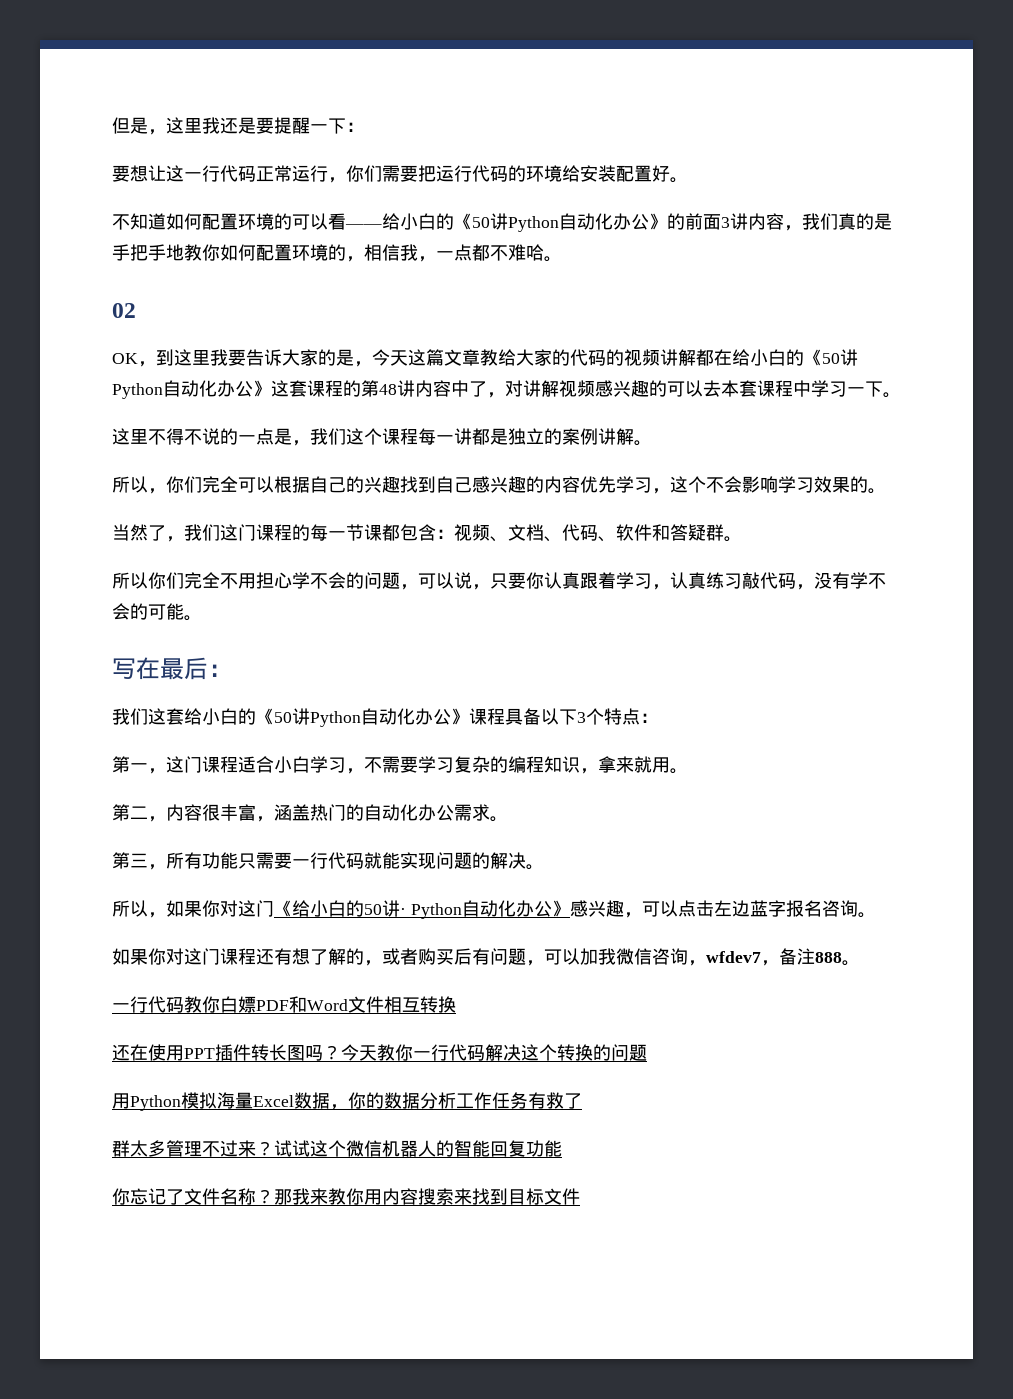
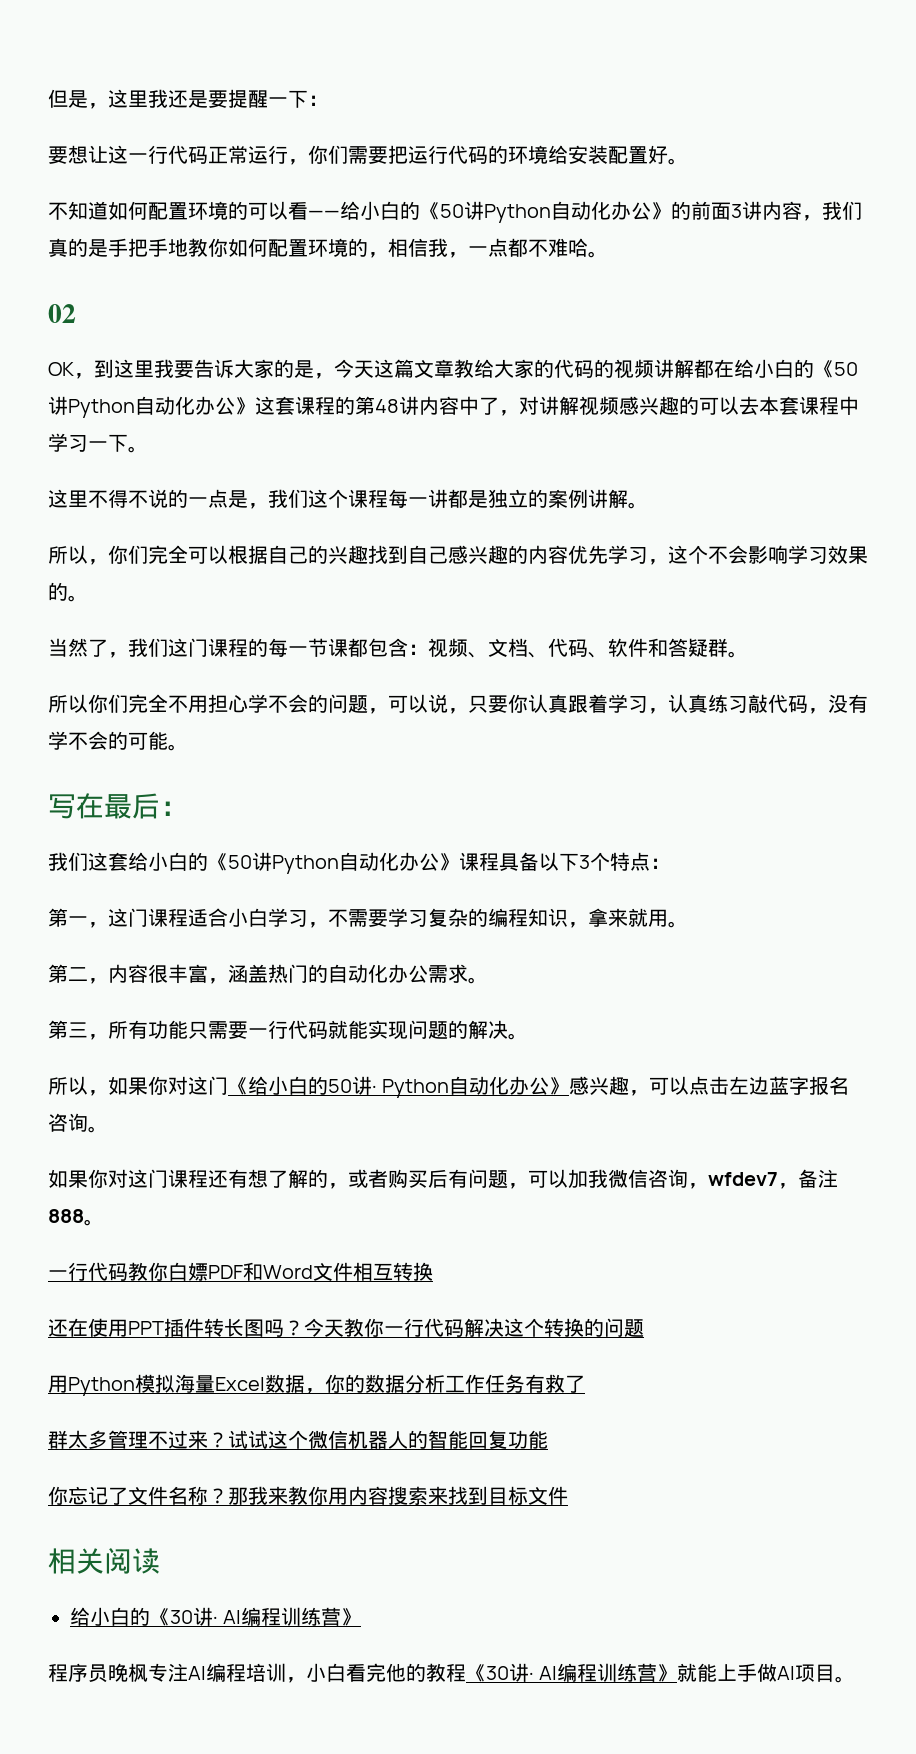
+ 相关阅读
+ 给小白的《30讲· AI编程训练营》
+ 程序员晚枫专注AI编程培训，小白看完他的教程《30讲· AI编程训练营》就能上手做AI项目。

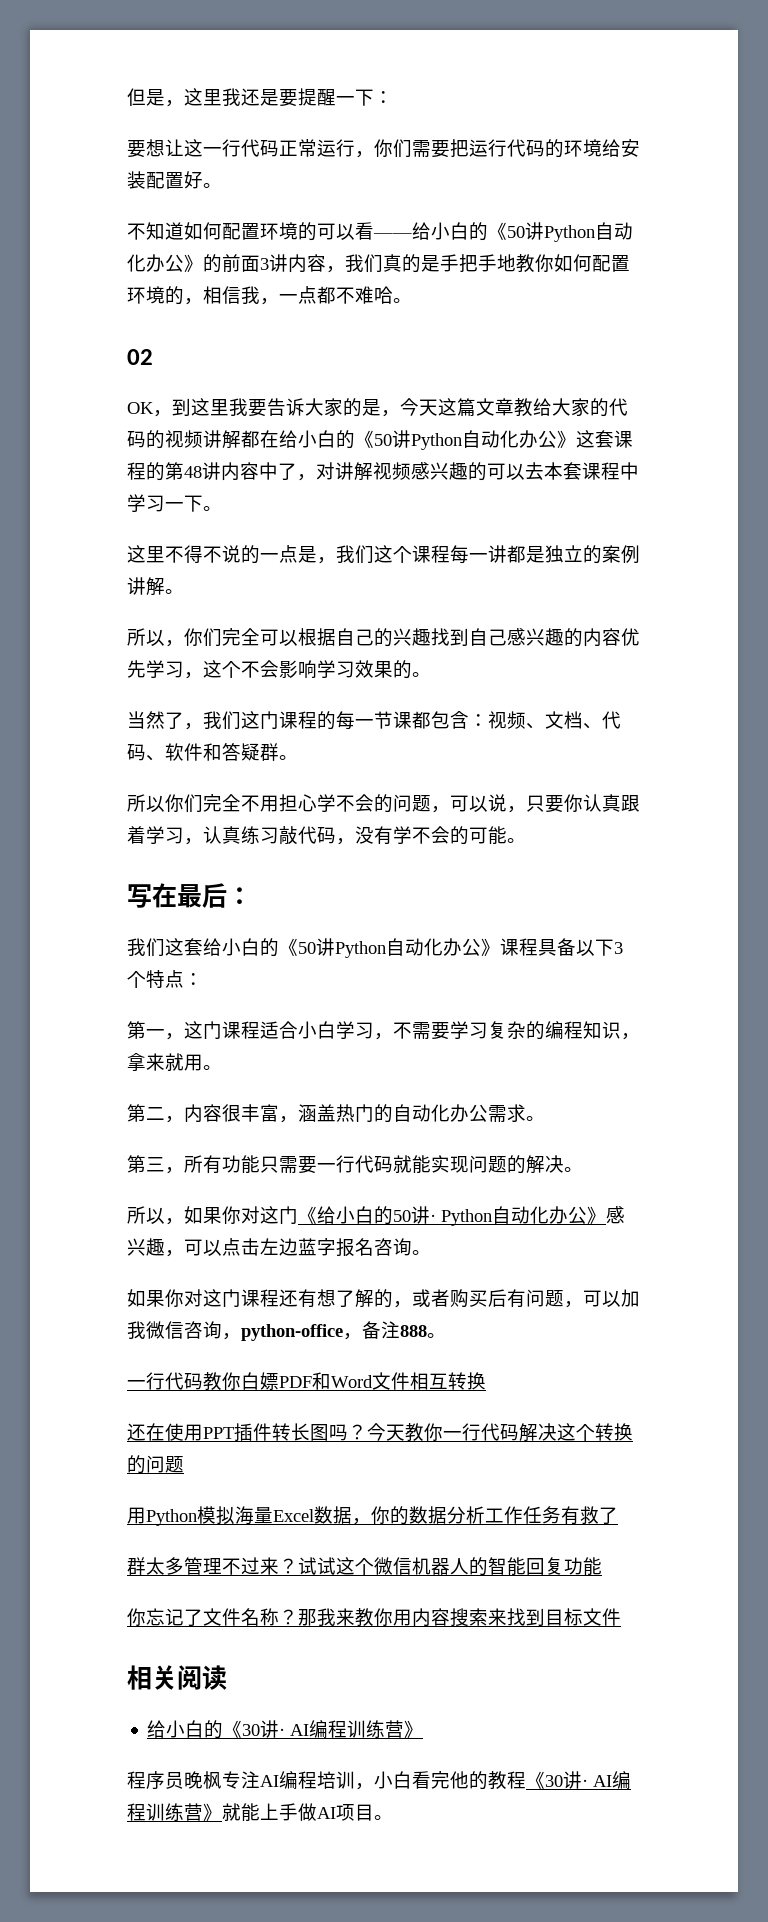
- 如果你对这门课程还有想了解的，或者购买后有问题，可以加我微信咨询，wfdev7，备注888。
+ 如果你对这门课程还有想了解的，或者购买后有问题，可以加我微信咨询，python-office，备注888。

